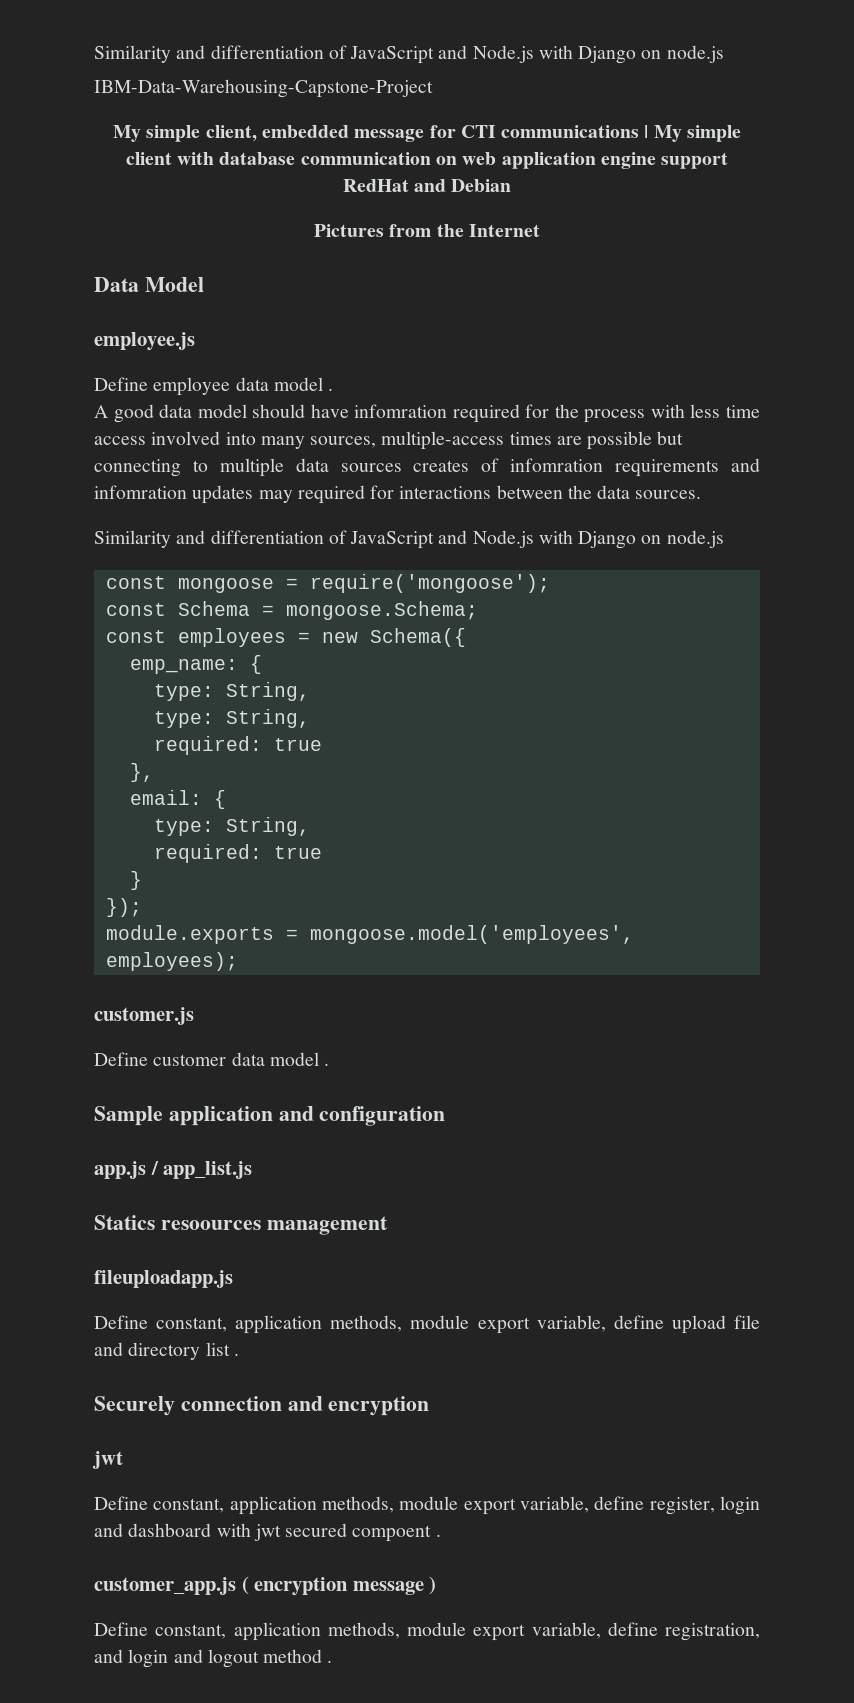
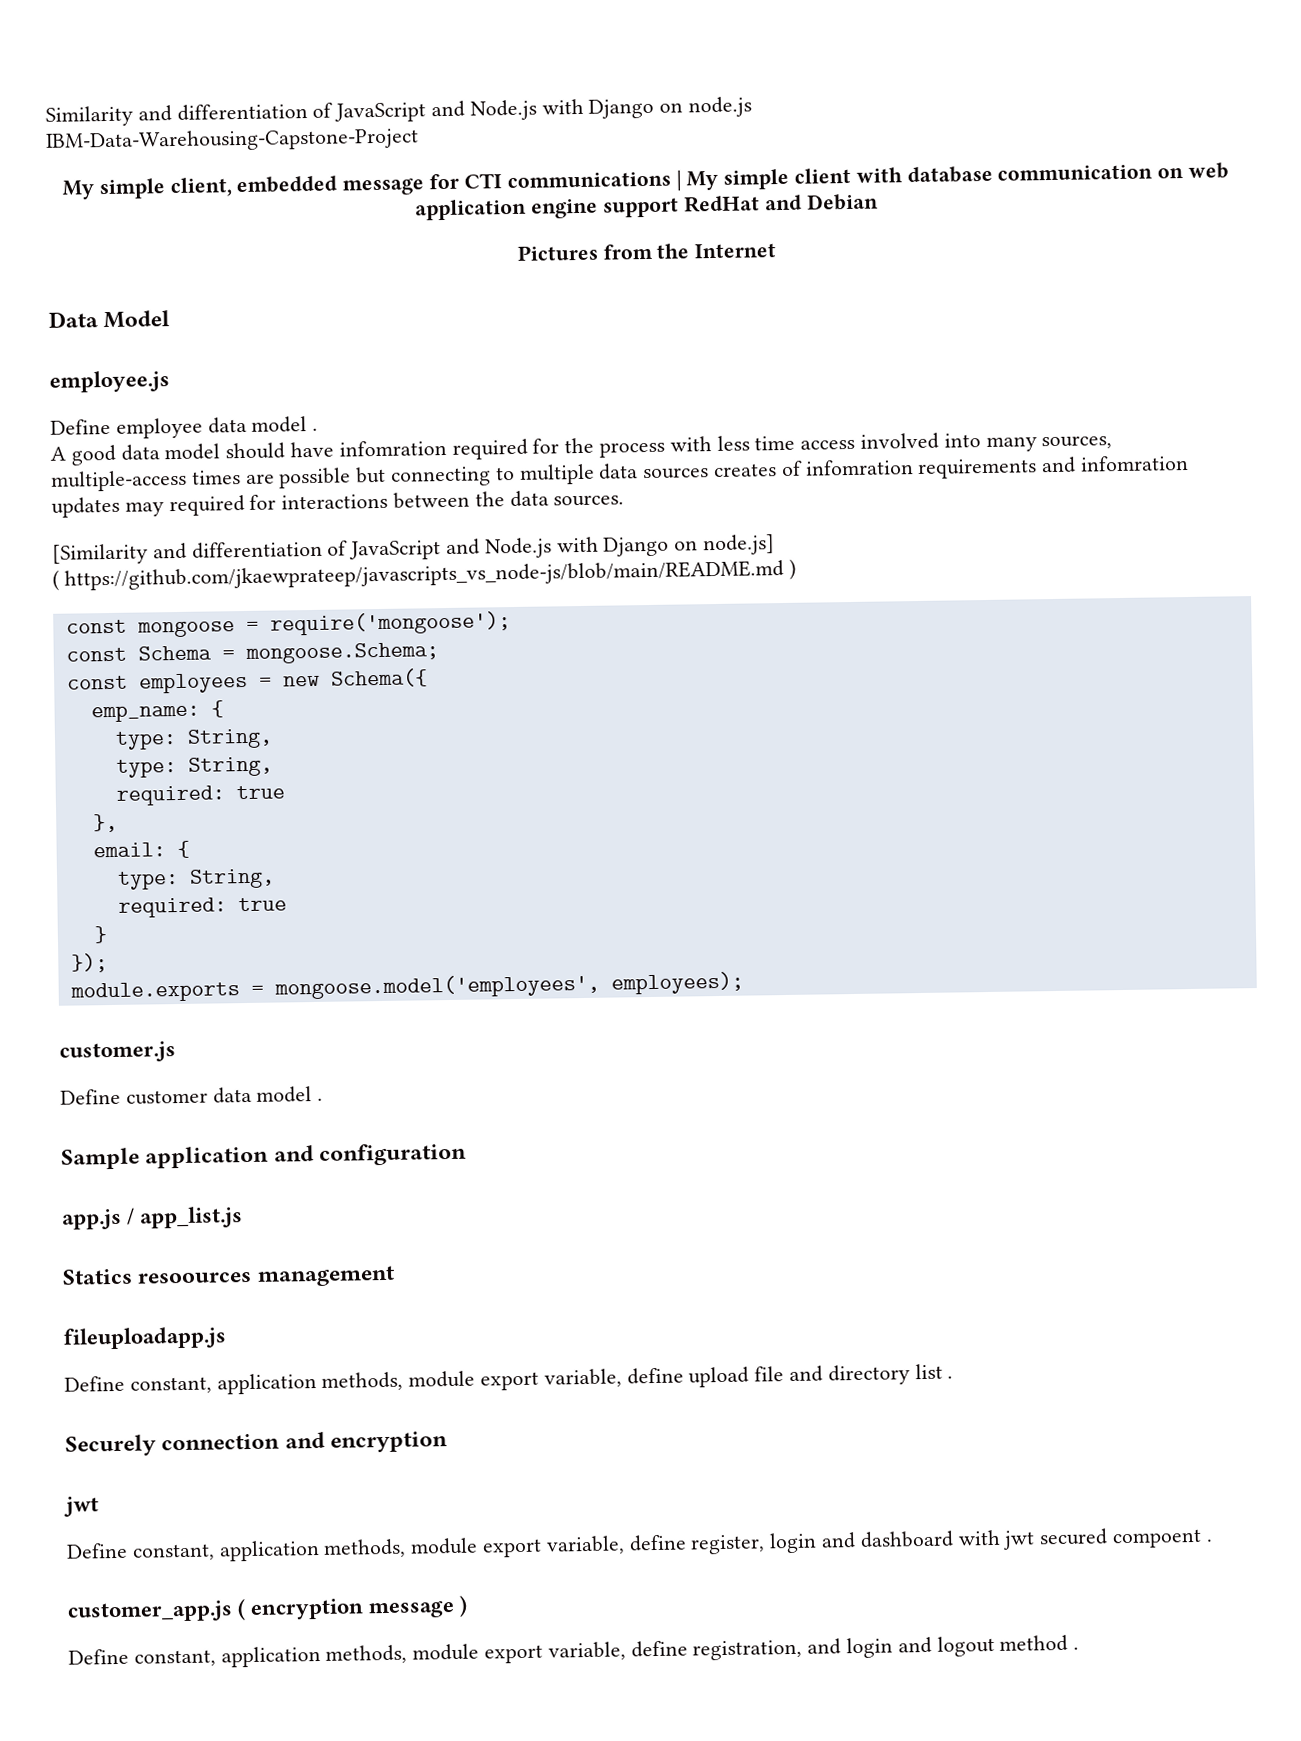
  A good data model should have infomration required for the process with less time access involved into many sources, multiple-access times are possible but connecting to multiple data sources creates of infomration requirements and infomration updates may required for interactions between the data sources.
- Similarity and differentiation of JavaScript and Node.js with Django on node.js
+ [Similarity and differentiation of JavaScript and Node.js with Django on node.js]
+ ( https://github.com/jkaewprateep/javascripts_vs_node-js/blob/main/README.md )

